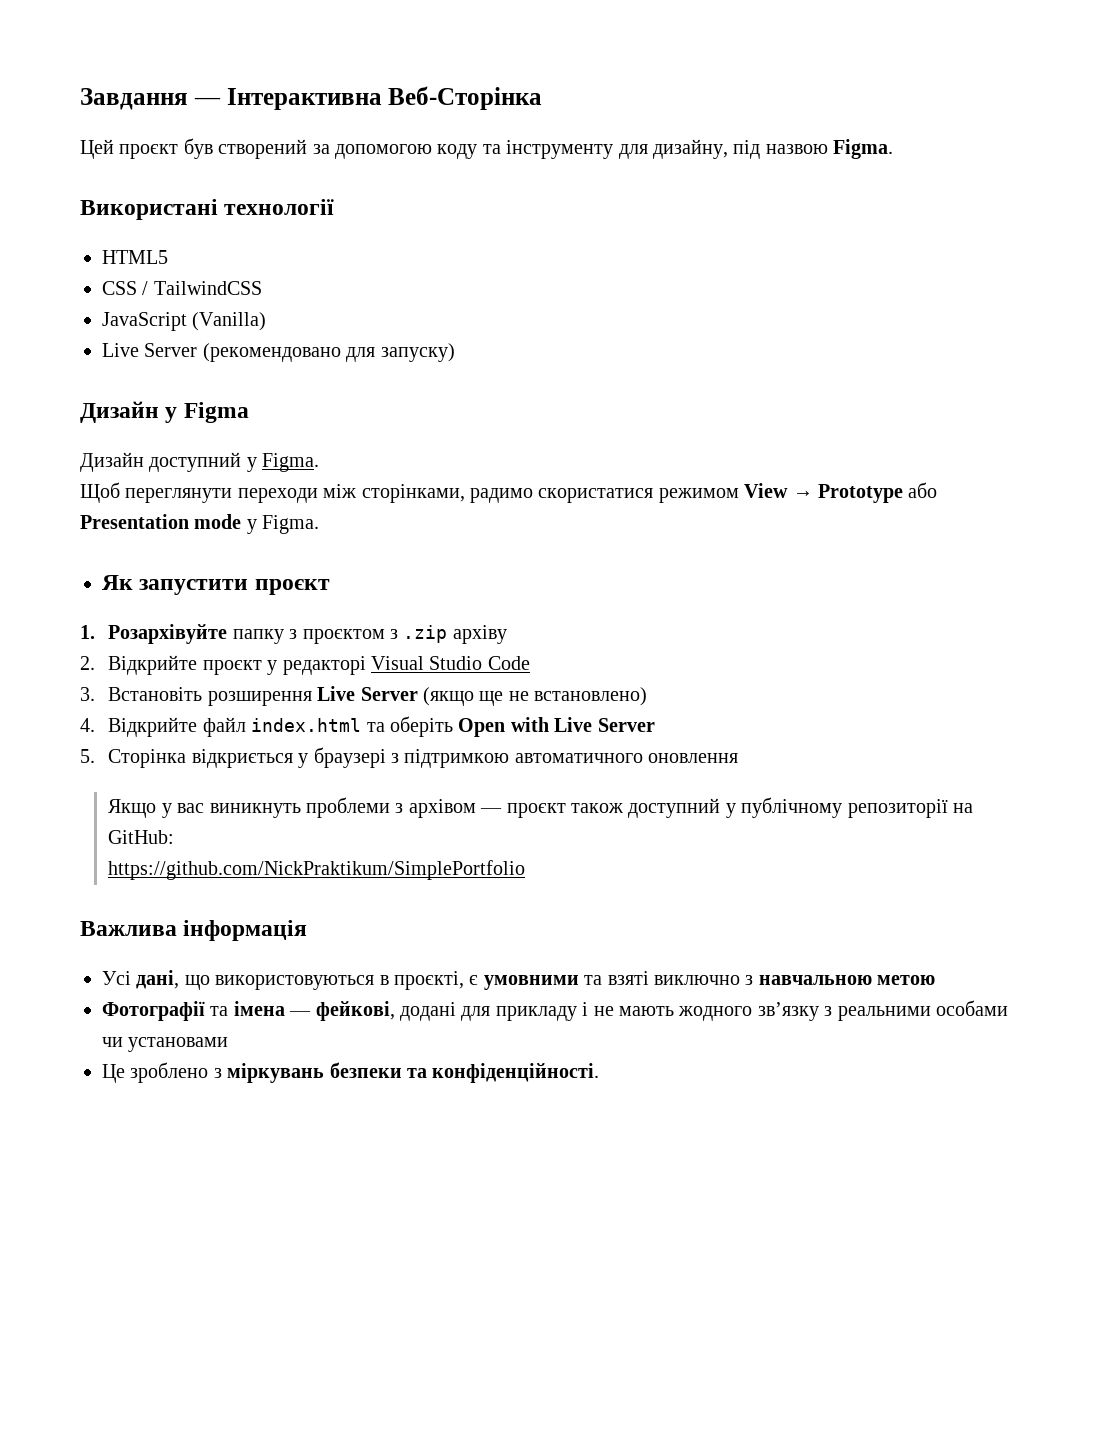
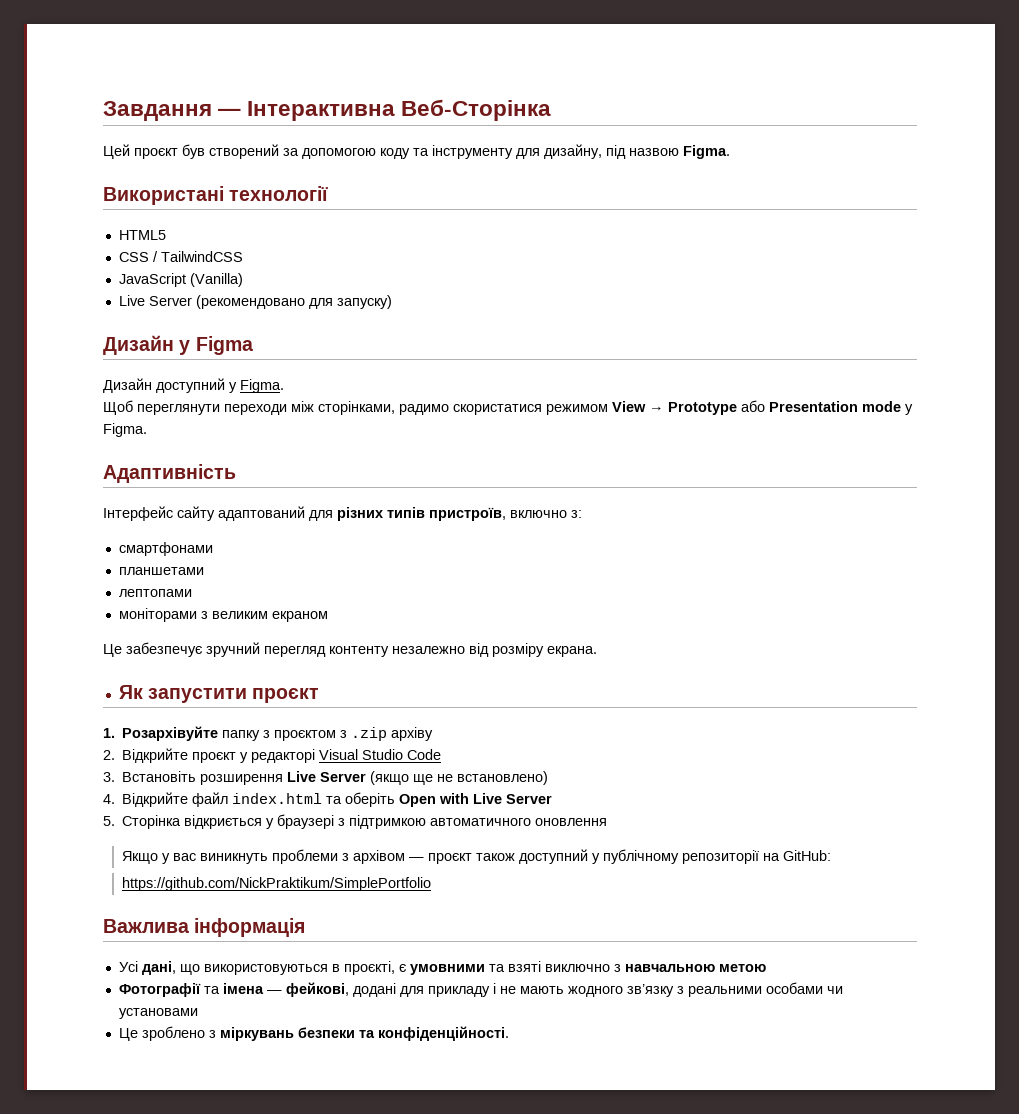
+ Адаптивність
+ Інтерфейс сайту адаптований для різних типів пристроїв, включно з:
+ смартфонами
+ планшетами
+ лептопами
+ моніторами з великим екраном
+ Це забезпечує зручний перегляд контенту незалежно від розміру екрана.

